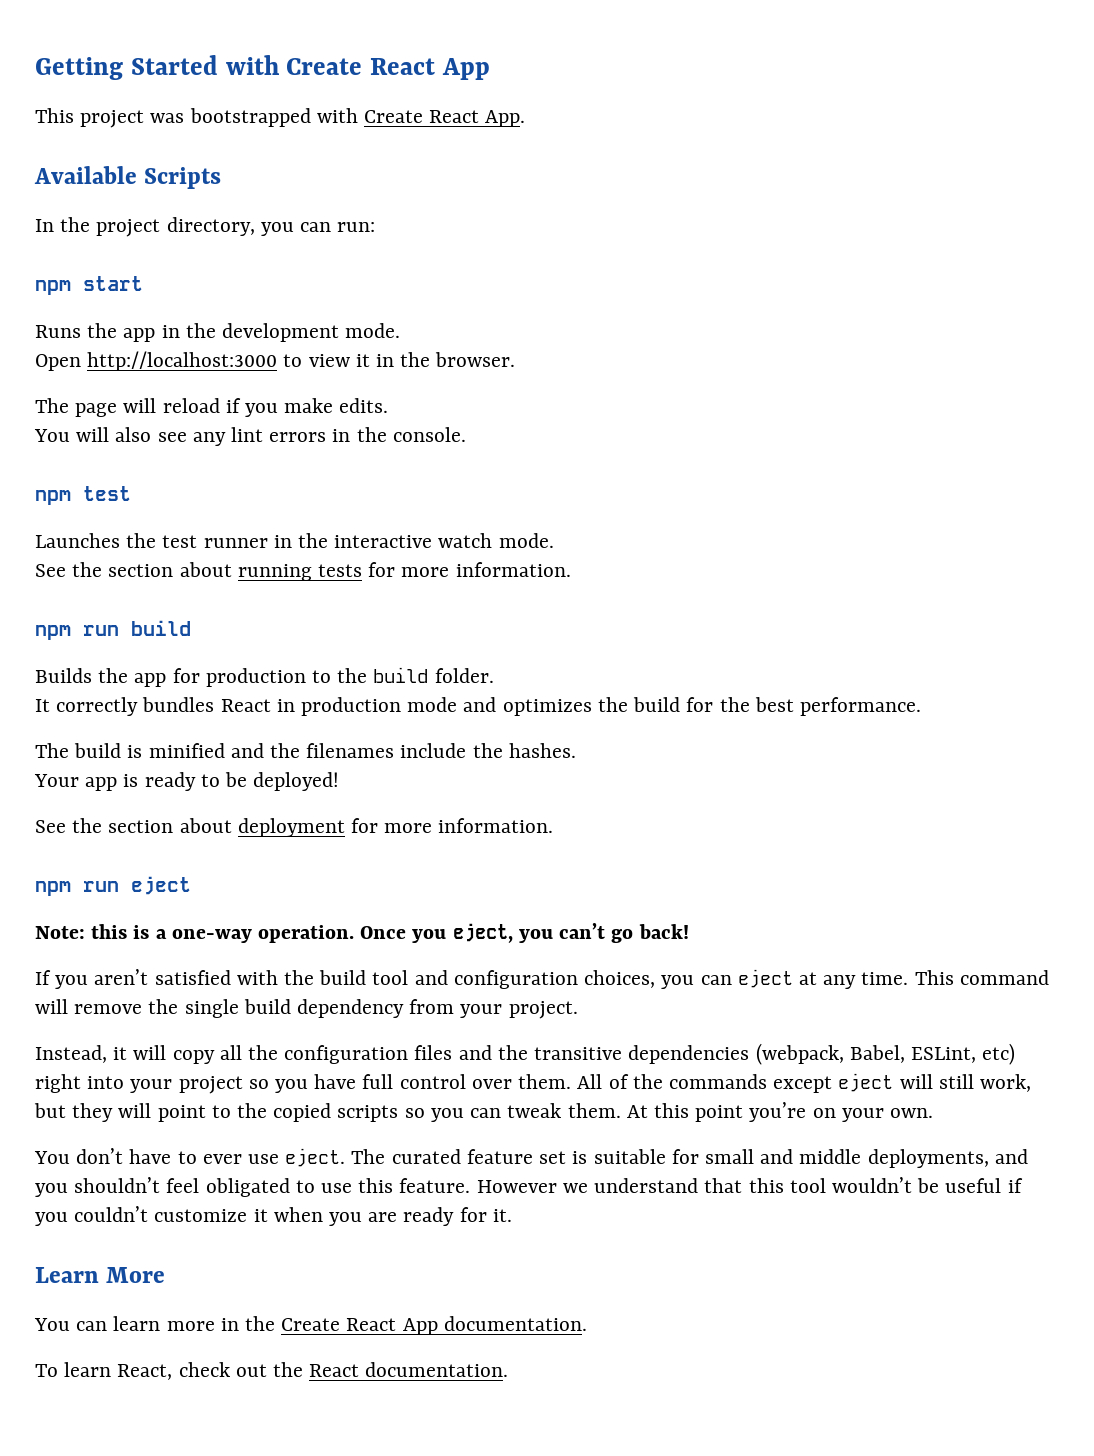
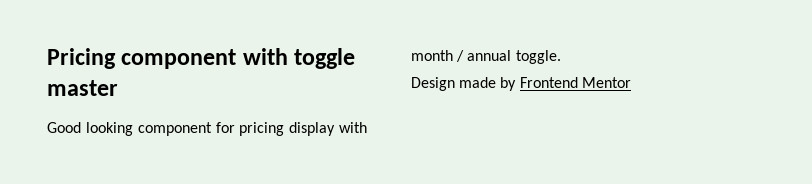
- Getting Started with Create React App
- This project was bootstrapped with Create React App.
- Available Scripts
- In the project directory, you can run:
- npm start
- Runs the app in the development mode.
- Open http://localhost:3000 to view it in the browser.
- The page will reload if you make edits.
- You will also see any lint errors in the console.
- npm test
- Launches the test runner in the interactive watch mode.
- See the section about running tests for more information.
- npm run build
- Builds the app for production to the build folder.
- It correctly bundles React in production mode and optimizes the build for the best performance.
- The build is minified and the filenames include the hashes.
- Your app is ready to be deployed!
- See the section about deployment for more information.
- npm run eject
- Note: this is a one-way operation. Once you eject, you can’t go back!
- If you aren’t satisfied with the build tool and configuration choices, you can eject at any time. This command will remove the single build dependency from your project.
- Instead, it will copy all the configuration files and the transitive dependencies (webpack, Babel, ESLint, etc) right into your project so you have full control over them. All of the commands except eject will still work, but they will point to the copied scripts so you can tweak them. At this point you’re on your own.
- You don’t have to ever use eject. The curated feature set is suitable for small and middle deployments, and you shouldn’t feel obligated to use this feature. However we understand that this tool wouldn’t be useful if you couldn’t customize it when you are ready for it.
- Learn More
- You can learn more in the Create React App documentation.
- To learn React, check out the React documentation.
+ Pricing component with toggle master
+ Good looking component for pricing display with month / annual toggle.
+ Design made by Frontend Mentor

